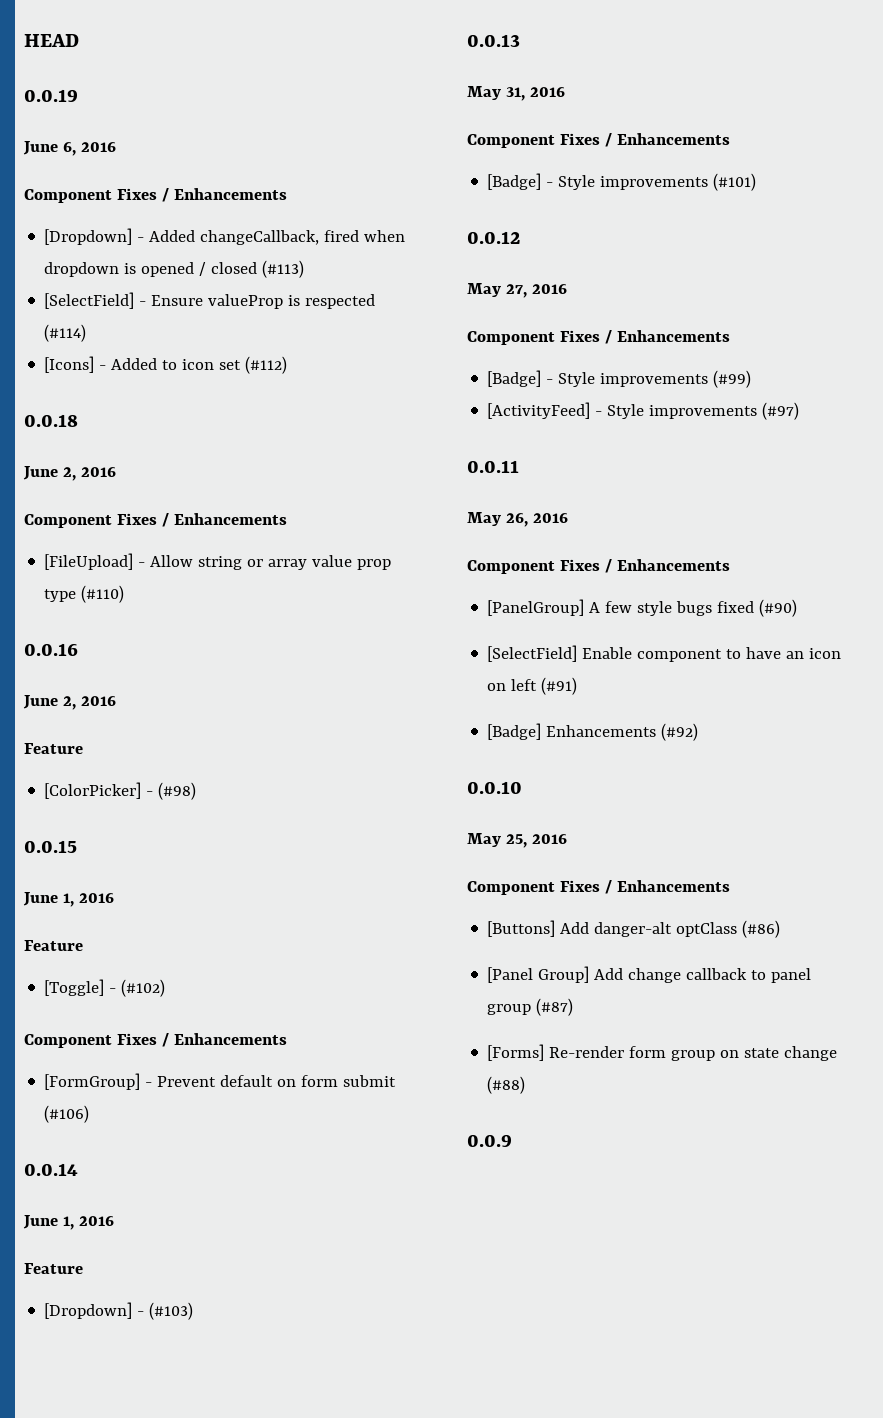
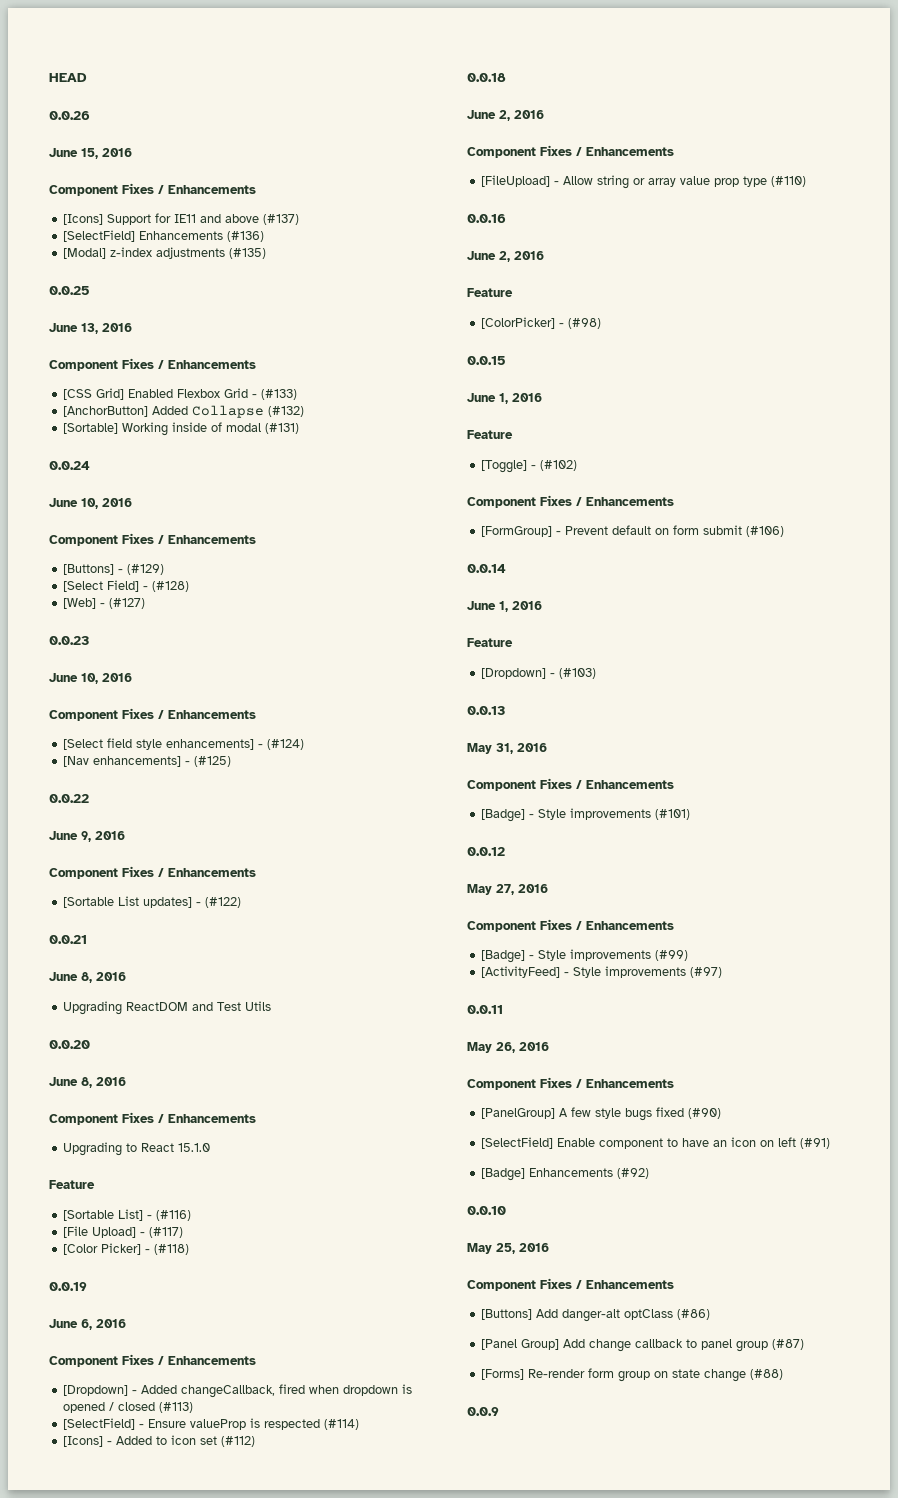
+ 0.0.26
+ June 15, 2016
+ Component Fixes / Enhancements
+ [Icons] Support for IE11 and above (#137)
+ [SelectField] Enhancements (#136)
+ [Modal] z-index adjustments (#135)
+ 0.0.25
+ June 13, 2016
+ Component Fixes / Enhancements
+ [CSS Grid] Enabled Flexbox Grid - (#133)
+ [AnchorButton] Added Collapse (#132)
+ [Sortable] Working inside of modal (#131)
+ 0.0.24
+ June 10, 2016
+ Component Fixes / Enhancements
+ [Buttons] - (#129)
+ [Select Field] - (#128)
+ [Web] - (#127)
+ 0.0.23
+ June 10, 2016
+ Component Fixes / Enhancements
+ [Select field style enhancements] - (#124)
+ [Nav enhancements] - (#125)
+ 0.0.22
+ June 9, 2016
+ Component Fixes / Enhancements
+ [Sortable List updates] - (#122)
+ 0.0.21
+ June 8, 2016
+ Upgrading ReactDOM and Test Utils
+ 0.0.20
+ June 8, 2016
+ Component Fixes / Enhancements
+ Upgrading to React 15.1.0
+ Feature
+ [Sortable List] - (#116)
+ [File Upload] - (#117)
+ [Color Picker] - (#118)

